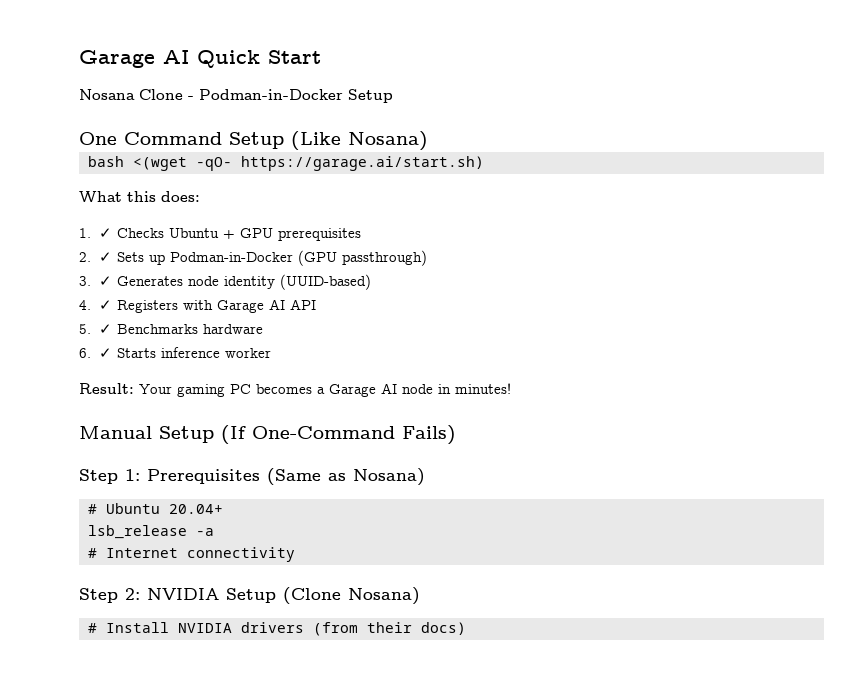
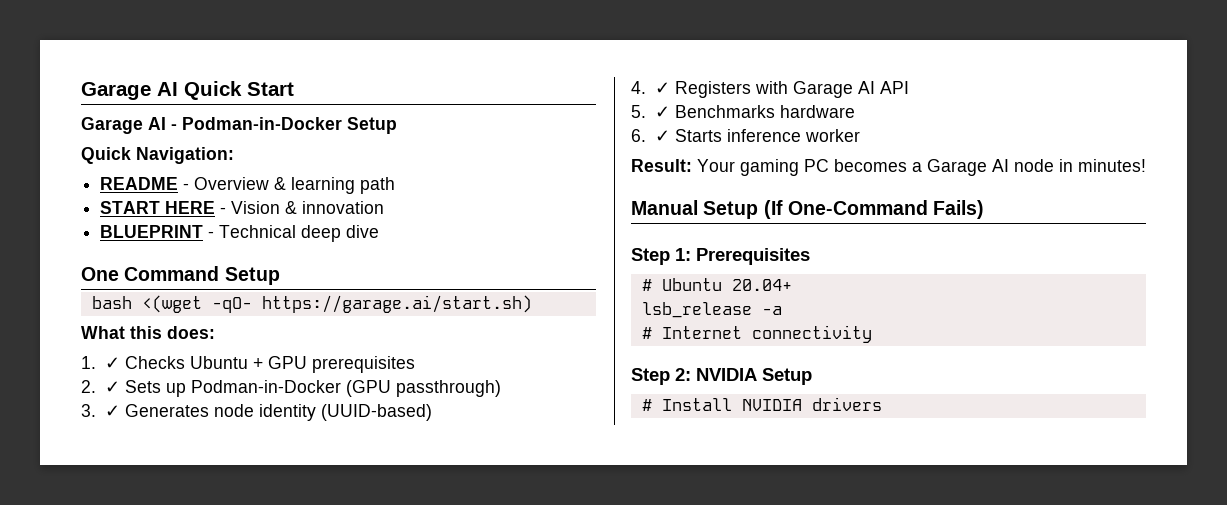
- Nosana Clone - Podman-in-Docker Setup
+ Garage AI - Podman-in-Docker Setup
+ Quick Navigation:
+ README - Overview & learning path
+ START HERE - Vision & innovation
+ BLUEPRINT - Technical deep dive
- One Command Setup (Like Nosana)
+ One Command Setup
- Step 1: Prerequisites (Same as Nosana)
+ Step 1: Prerequisites
- Step 2: NVIDIA Setup (Clone Nosana)
+ Step 2: NVIDIA Setup
- # Install NVIDIA drivers (from their docs)
+ # Install NVIDIA drivers

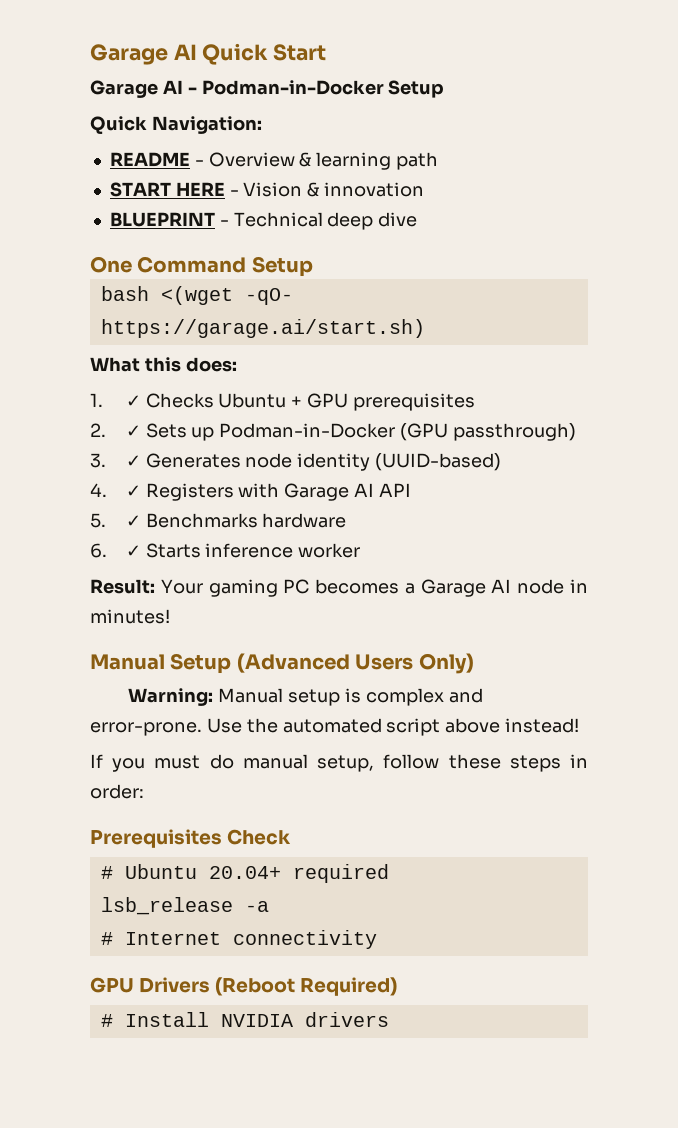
- Manual Setup (If One-Command Fails)
- Step 1: Prerequisites
+ Manual Setup (Advanced Users Only)
+ Warning: Manual setup is complex and error-prone. Use the automated script above instead!
+ If you must do manual setup, follow these steps in order:
+ Prerequisites Check
- # Ubuntu 20.04+
+ # Ubuntu 20.04+ required
- Step 2: NVIDIA Setup
+ GPU Drivers (Reboot Required)

